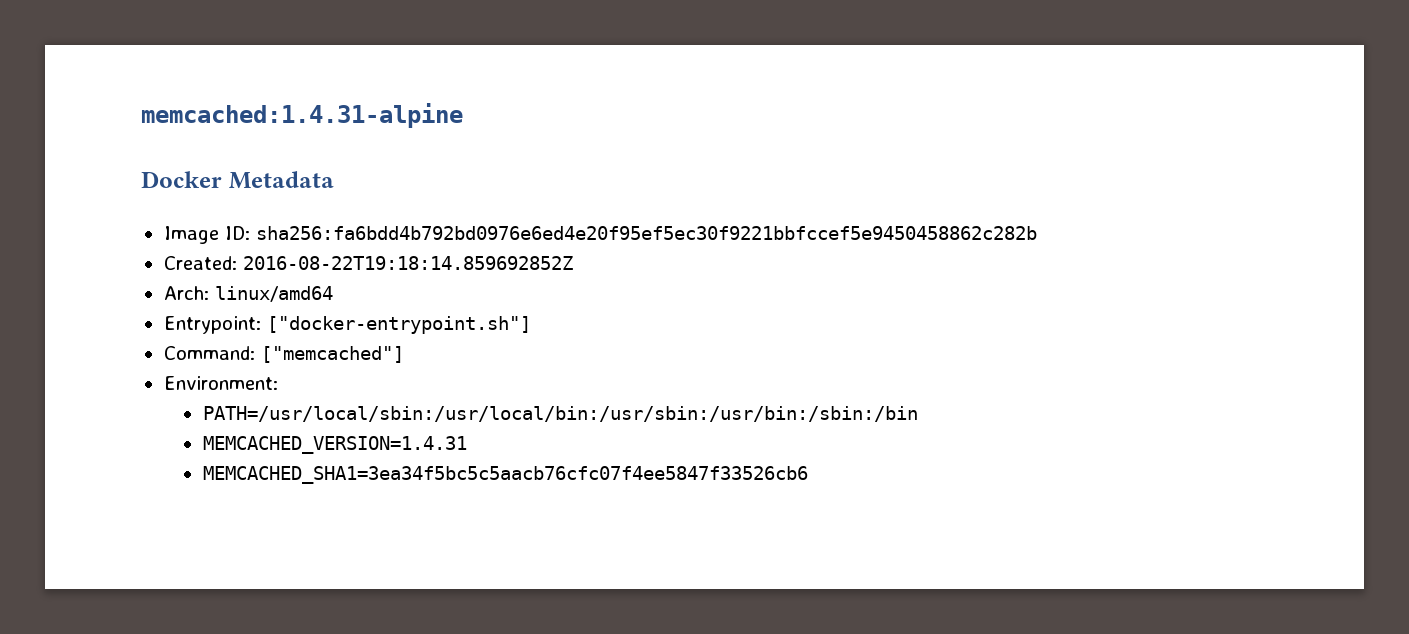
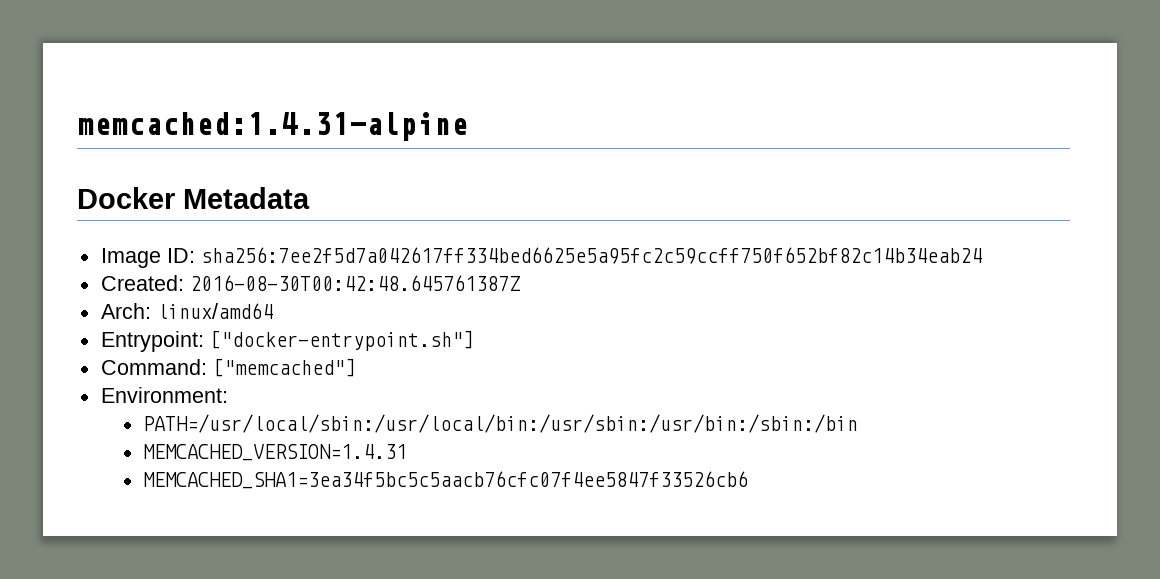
- Image ID: sha256:fa6bdd4b792bd0976e6ed4e20f95ef5ec30f9221bbfccef5e9450458862c282b
+ Image ID: sha256:7ee2f5d7a042617ff334bed6625e5a95fc2c59ccff750f652bf82c14b34eab24
- Created: 2016-08-22T19:18:14.859692852Z
+ Created: 2016-08-30T00:42:48.645761387Z

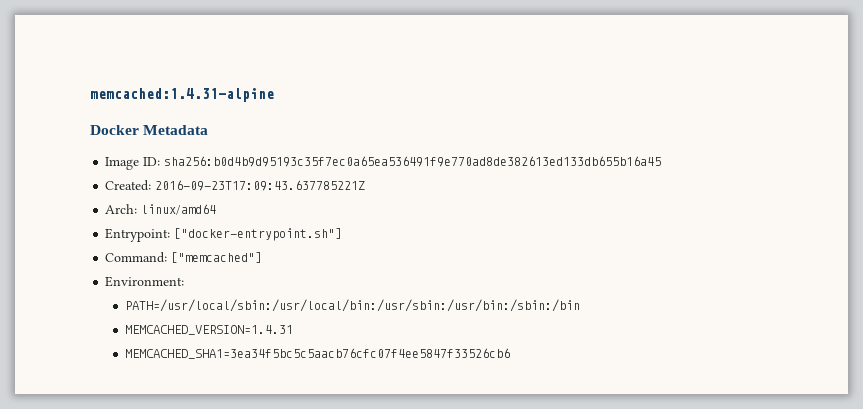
- Image ID: sha256:7ee2f5d7a042617ff334bed6625e5a95fc2c59ccff750f652bf82c14b34eab24
+ Image ID: sha256:b0d4b9d95193c35f7ec0a65ea536491f9e770ad8de382613ed133db655b16a45
- Created: 2016-08-30T00:42:48.645761387Z
+ Created: 2016-09-23T17:09:43.637785221Z

